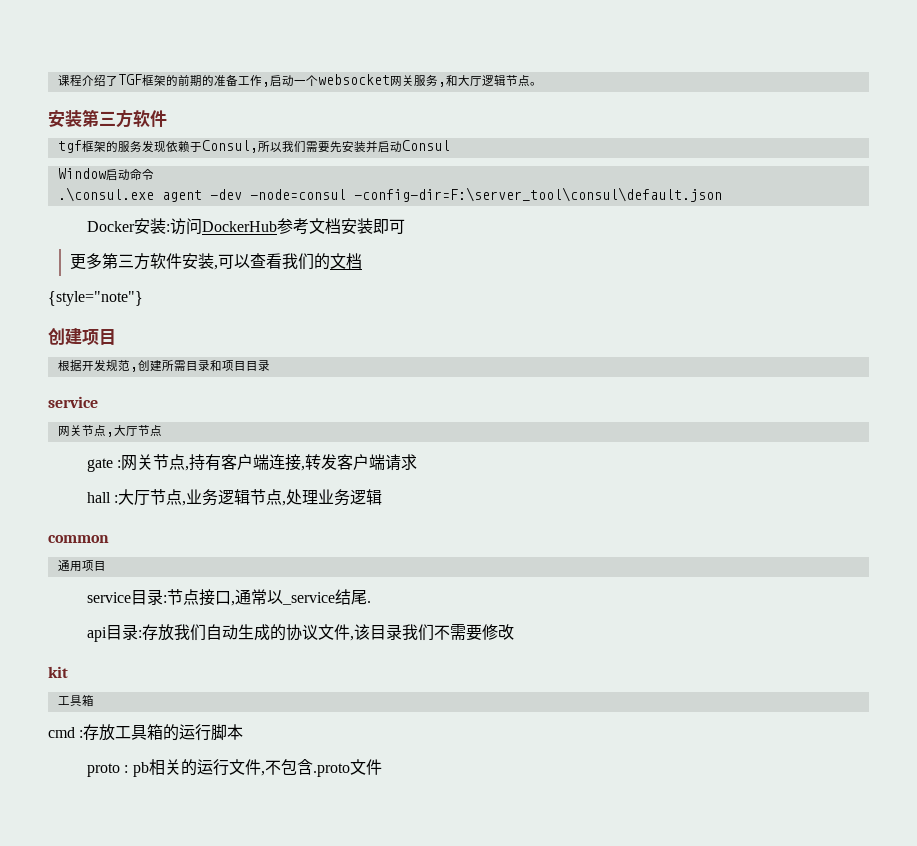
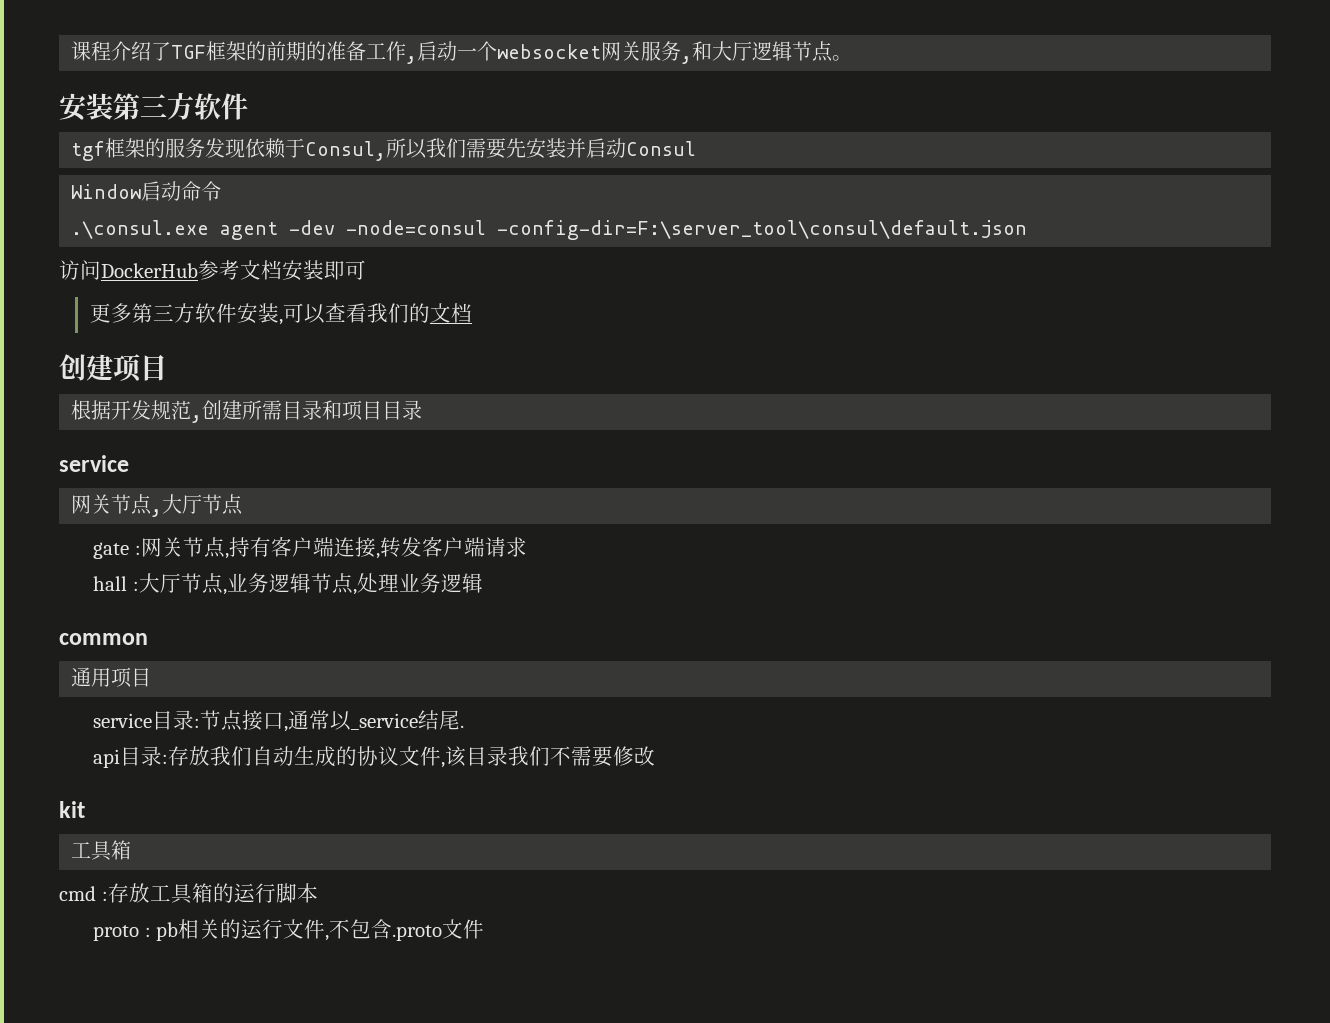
- Docker安装:访问DockerHub参考文档安装即可
+ 访问DockerHub参考文档安装即可
- {style="note"}

